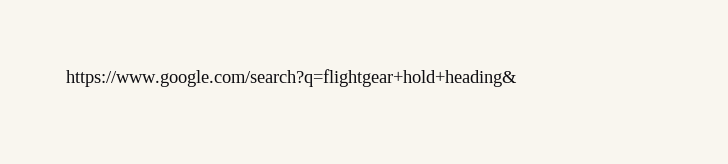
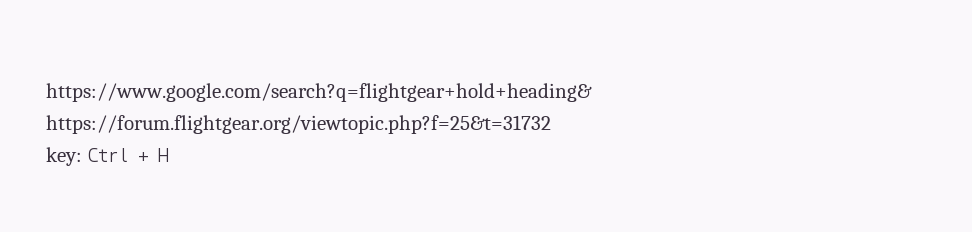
+ https://forum.flightgear.org/viewtopic.php?f=25&t=31732
+ key: Ctrl + H

